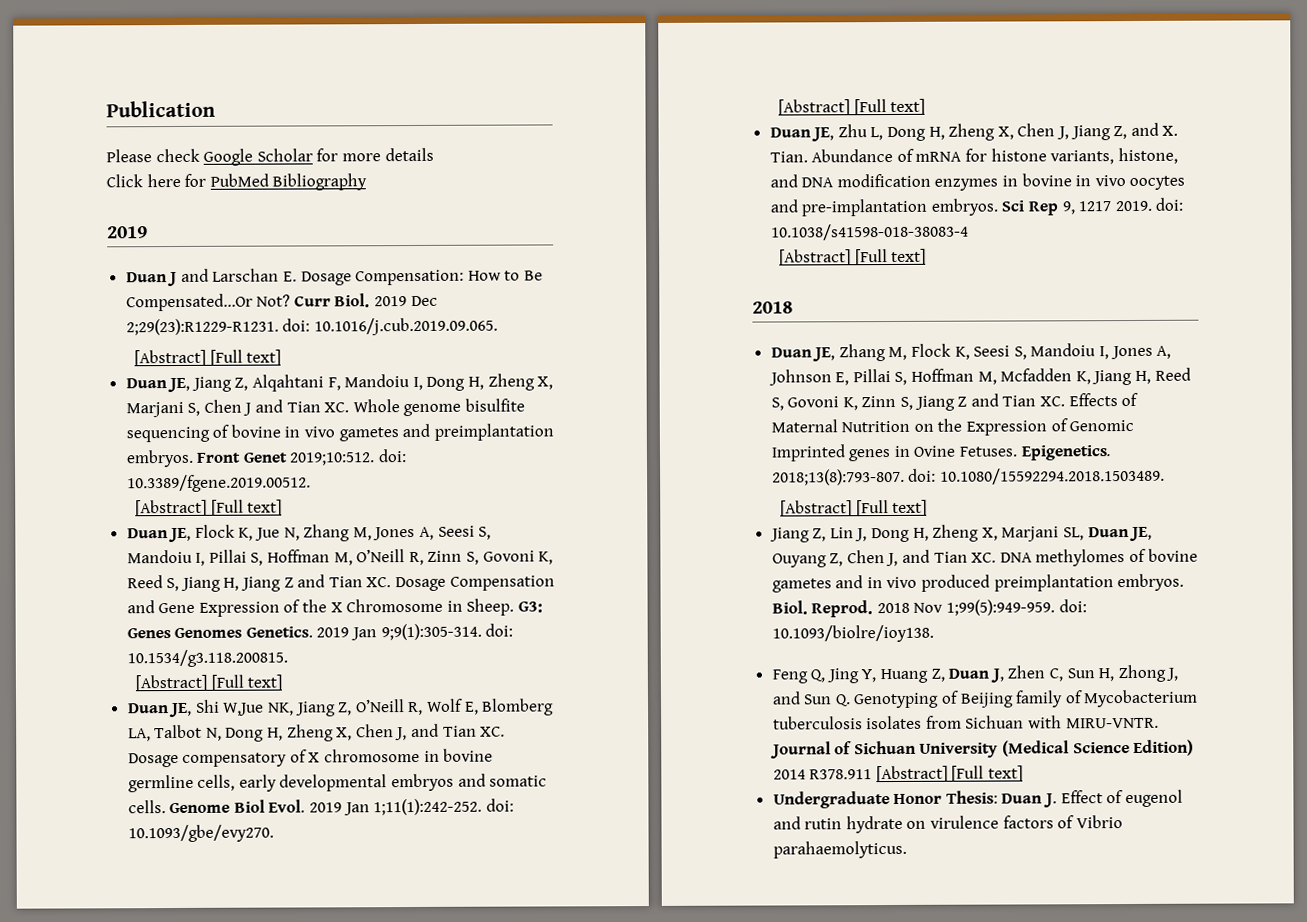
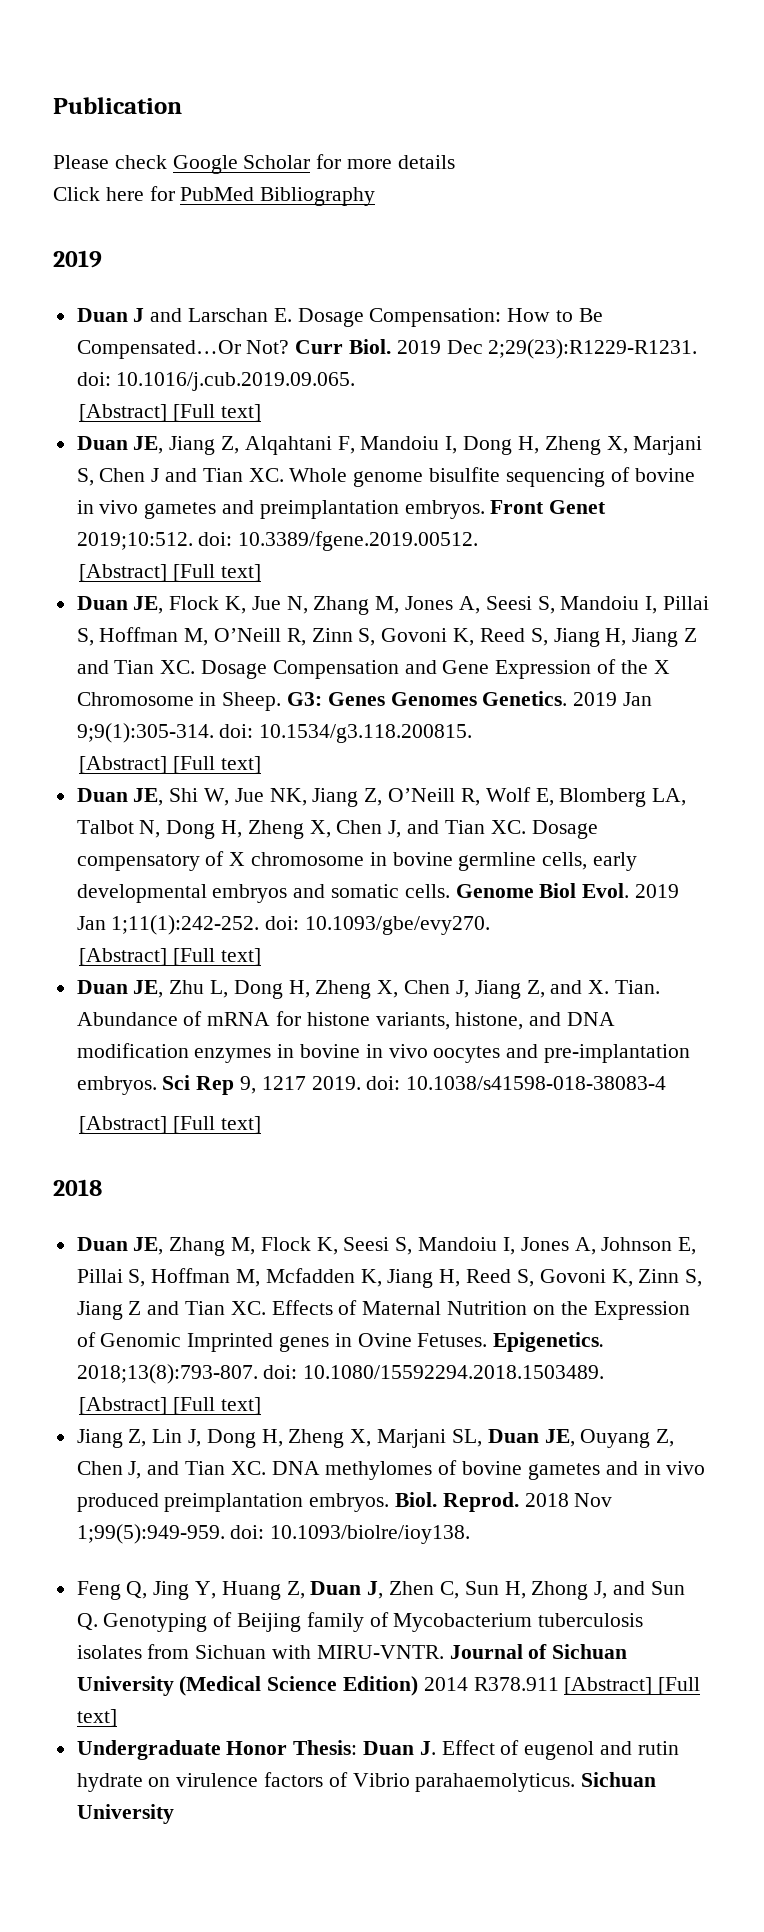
- Duan JE, Shi W,Jue NK, Jiang Z, O’Neill R, Wolf E, Blomberg LA, Talbot N, Dong H, Zheng X, Chen J, and Tian XC. Dosage compensatory of X chromosome in bovine germline cells, early developmental embryos and somatic cells.
+ Duan JE, Shi W, Jue NK, Jiang Z, O’Neill R, Wolf E, Blomberg LA, Talbot N, Dong H, Zheng X, Chen J, and Tian XC. Dosage compensatory of X chromosome in bovine germline cells, early developmental embryos and somatic cells.
- Undergraduate Honor Thesis: Duan J. Effect of eugenol and rutin hydrate on virulence factors of Vibrio parahaemolyticus.
+ Undergraduate Honor Thesis: Duan J. Effect of eugenol and rutin hydrate on virulence factors of Vibrio parahaemolyticus. Sichuan University

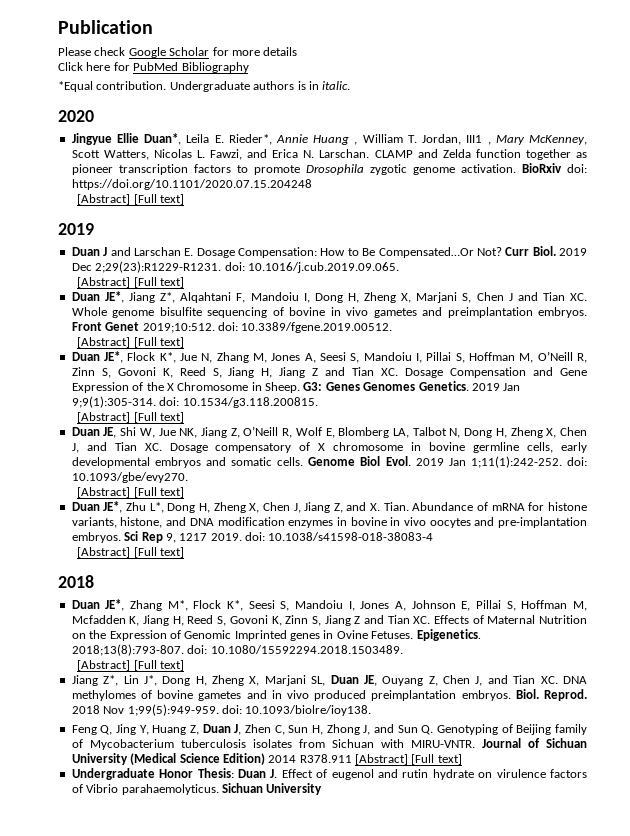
+ *Equal contribution. Undergraduate authors is in italic.
+ 2020
+ Jingyue Ellie Duan*, Leila E. Rieder*, Annie Huang , William T. Jordan, III1 , Mary McKenney, Scott Watters, Nicolas L. Fawzi, and Erica N. Larschan. CLAMP and Zelda function together as pioneer transcription factors to promote Drosophila zygotic genome activation. BioRxiv doi: https://doi.org/10.1101/2020.07.15.204248
+ [Abstract] [Full text]
- Duan JE, Jiang Z, Alqahtani F, Mandoiu I, Dong H, Zheng X, Marjani S, Chen J and Tian XC. Whole genome bisulfite sequencing of bovine in vivo gametes and preimplantation embryos.
+ Duan JE*, Jiang Z*, Alqahtani F, Mandoiu I, Dong H, Zheng X, Marjani S, Chen J and Tian XC. Whole genome bisulfite sequencing of bovine in vivo gametes and preimplantation embryos.
- Duan JE, Flock K, Jue N, Zhang M, Jones A, Seesi S, Mandoiu I, Pillai S, Hoffman M, O’Neill R, Zinn S, Govoni K, Reed S, Jiang H, Jiang Z and Tian XC. Dosage Compensation and Gene Expression of the X Chromosome in Sheep.
+ Duan JE*, Flock K*, Jue N, Zhang M, Jones A, Seesi S, Mandoiu I, Pillai S, Hoffman M, O’Neill R, Zinn S, Govoni K, Reed S, Jiang H, Jiang Z and Tian XC. Dosage Compensation and Gene Expression of the X Chromosome in Sheep.
- Duan JE, Zhu L, Dong H, Zheng X, Chen J, Jiang Z, and X. Tian.
+ Duan JE*, Zhu L*, Dong H, Zheng X, Chen J, Jiang Z, and X. Tian.
- Duan JE, Zhang M, Flock K, Seesi S, Mandoiu I, Jones A, Johnson E, Pillai S, Hoffman M, Mcfadden K, Jiang H, Reed S, Govoni K, Zinn S, Jiang Z and Tian XC. Effects of Maternal Nutrition on the Expression of Genomic Imprinted genes in Ovine Fetuses.
+ Duan JE*, Zhang M*, Flock K*, Seesi S, Mandoiu I, Jones A, Johnson E, Pillai S, Hoffman M, Mcfadden K, Jiang H, Reed S, Govoni K, Zinn S, Jiang Z and Tian XC. Effects of Maternal Nutrition on the Expression of Genomic Imprinted genes in Ovine Fetuses.
- Jiang Z, Lin J, Dong H, Zheng X, Marjani SL, Duan JE, Ouyang Z, Chen J, and Tian XC. DNA methylomes of bovine gametes and in vivo produced preimplantation embryos.
+ Jiang Z*, Lin J*, Dong H, Zheng X, Marjani SL, Duan JE, Ouyang Z, Chen J, and Tian XC. DNA methylomes of bovine gametes and in vivo produced preimplantation embryos.

